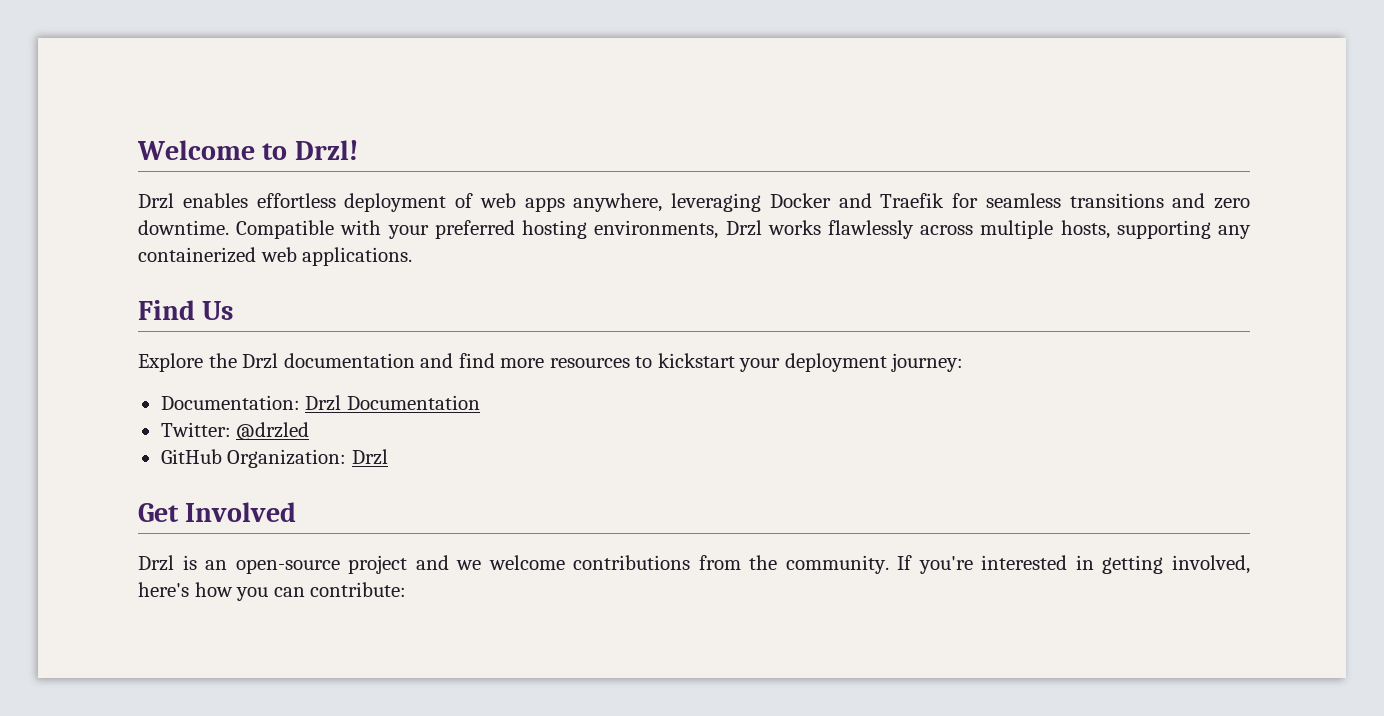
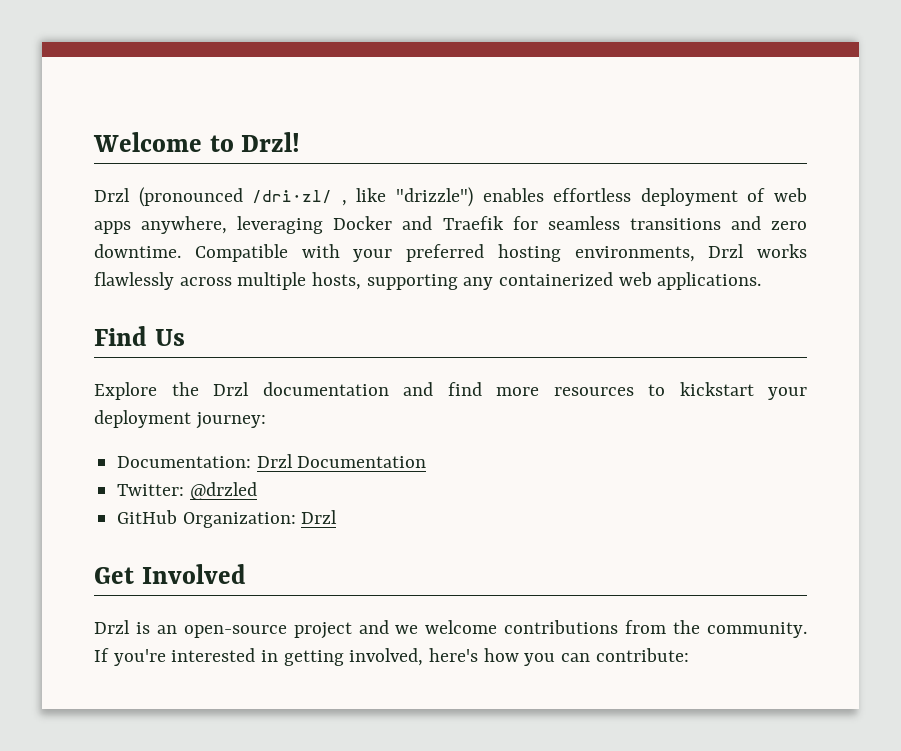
- Drzl enables effortless deployment of web apps anywhere, leveraging Docker and Traefik for seamless transitions and zero downtime.
+ Drzl (pronounced /dri·zl/ , like "drizzle") enables effortless deployment of web apps anywhere, leveraging Docker and Traefik for seamless transitions and zero downtime.

